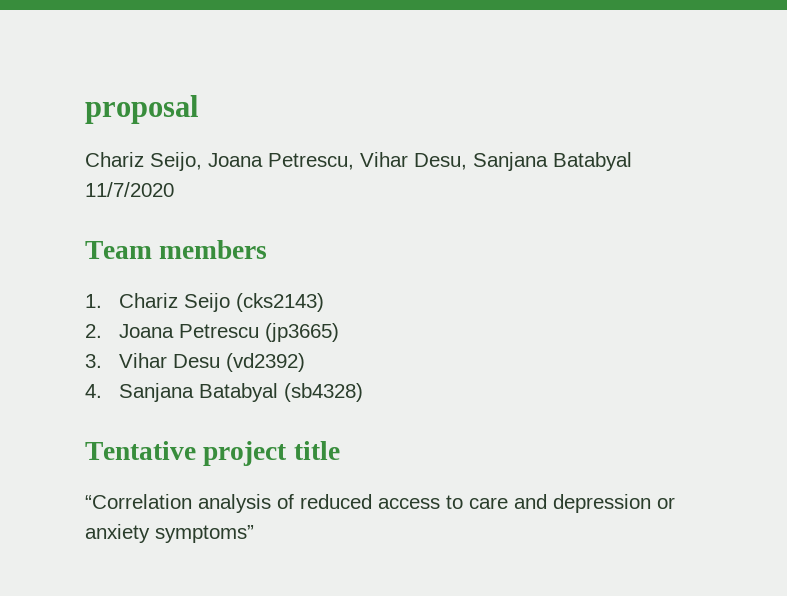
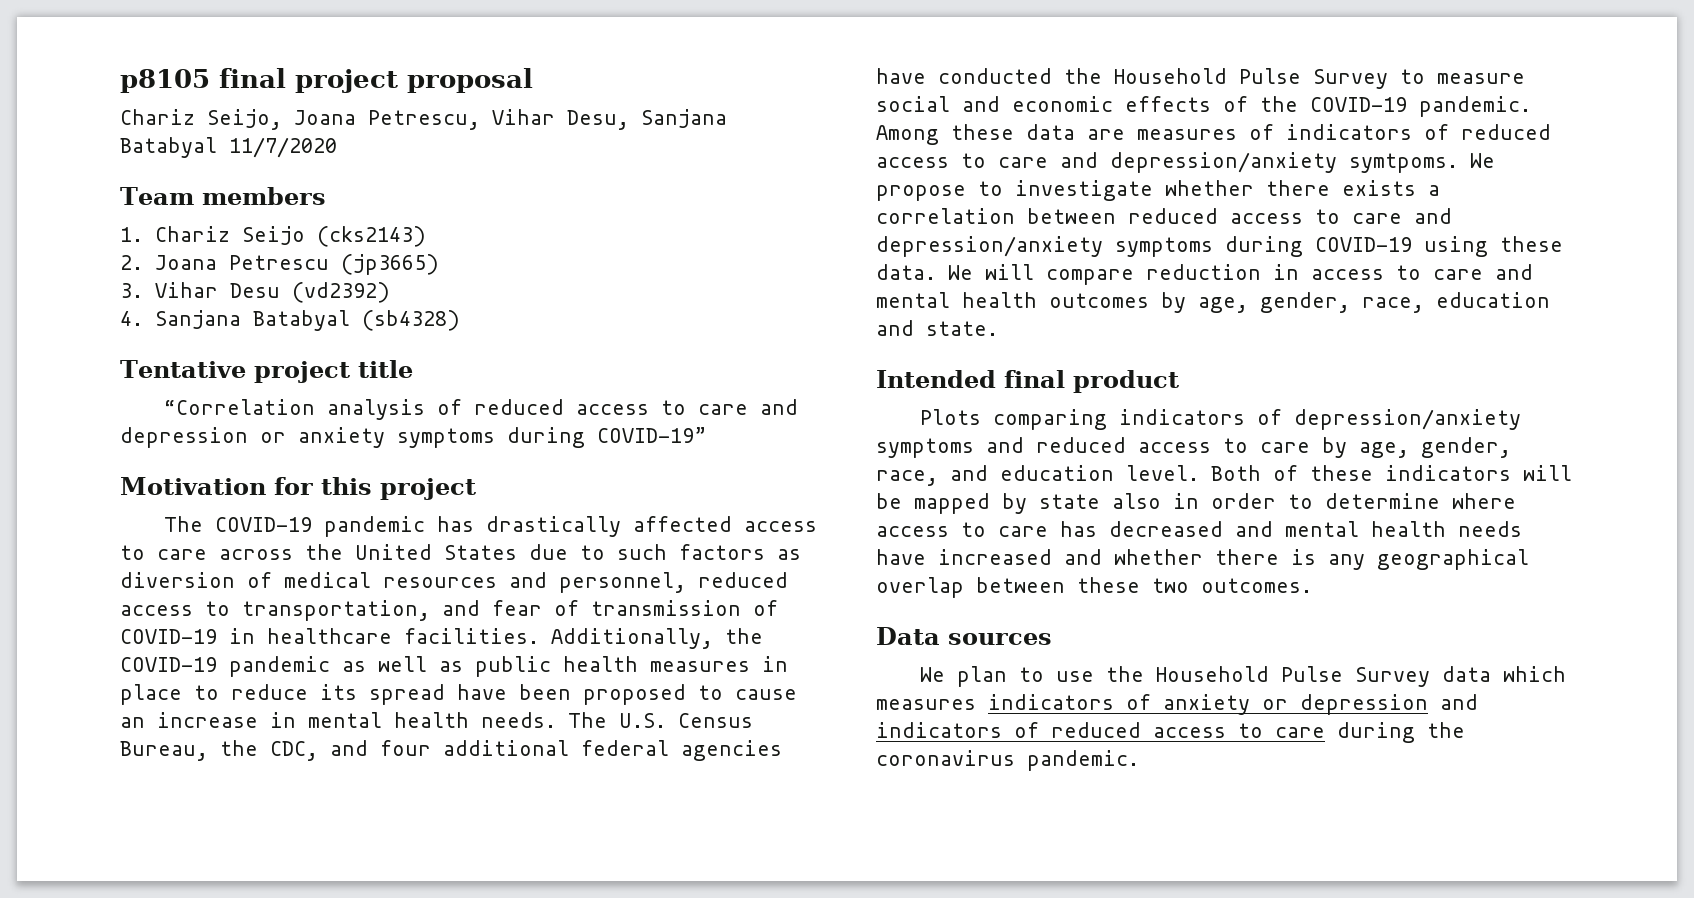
- proposal
+ p8105 final project proposal
- “Correlation analysis of reduced access to care and depression or anxiety symptoms”
+ “Correlation analysis of reduced access to care and depression or anxiety symptoms during COVID-19”
+ Motivation for this project
+ The COVID-19 pandemic has drastically affected access to care across the United States due to such factors as diversion of medical resources and personnel, reduced access to transportation, and fear of transmission of COVID-19 in healthcare facilities. Additionally, the COVID-19 pandemic as well as public health measures in place to reduce its spread have been proposed to cause an increase in mental health needs. The U.S. Census Bureau, the CDC, and four additional federal agencies have conducted the Household Pulse Survey to measure social and economic effects of the COVID-19 pandemic. Among these data are measures of indicators of reduced access to care and depression/anxiety symtpoms. We propose to investigate whether there exists a correlation between reduced access to care and depression/anxiety symptoms during COVID-19 using these data. We will compare reduction in access to care and mental health outcomes by age, gender, race, education and state.
+ Intended final product
+ Plots comparing indicators of depression/anxiety symptoms and reduced access to care by age, gender, race, and education level. Both of these indicators will be mapped by state also in order to determine where access to care has decreased and mental health needs have increased and whether there is any geographical overlap between these two outcomes.
+ Data sources
+ We plan to use the Household Pulse Survey data which measures indicators of anxiety or depression and indicators of reduced access to care during the coronavirus pandemic.

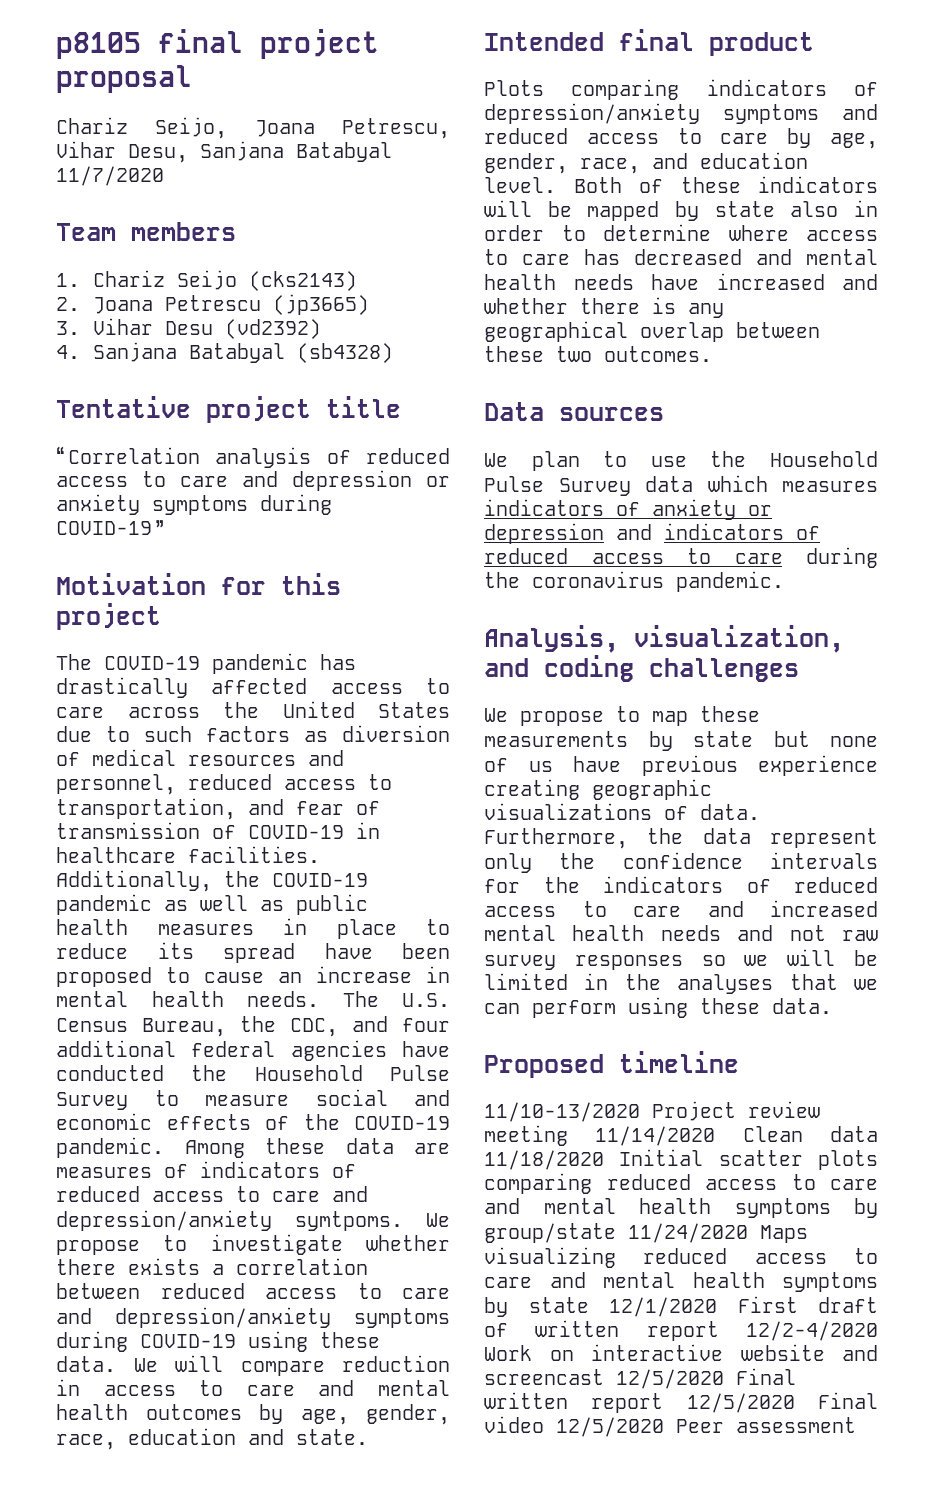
+ Analysis, visualization, and coding challenges
+ We propose to map these measurements by state but none of us have previous experience creating geographic visualizations of data. Furthermore, the data represent only the confidence intervals for the indicators of reduced access to care and increased mental health needs and not raw survey responses so we will be limited in the analyses that we can perform using these data.
+ Proposed timeline
+ 11/10-13/2020 Project review meeting 11/14/2020 Clean data 11/18/2020 Initial scatter plots comparing reduced access to care and mental health symptoms by group/state 11/24/2020 Maps visualizing reduced access to care and mental health symptoms by state 12/1/2020 First draft of written report 12/2-4/2020 Work on interactive website and screencast 12/5/2020 Final written report 12/5/2020 Final video 12/5/2020 Peer assessment

